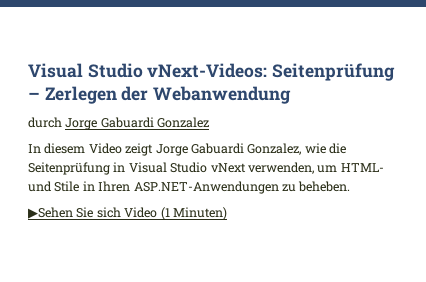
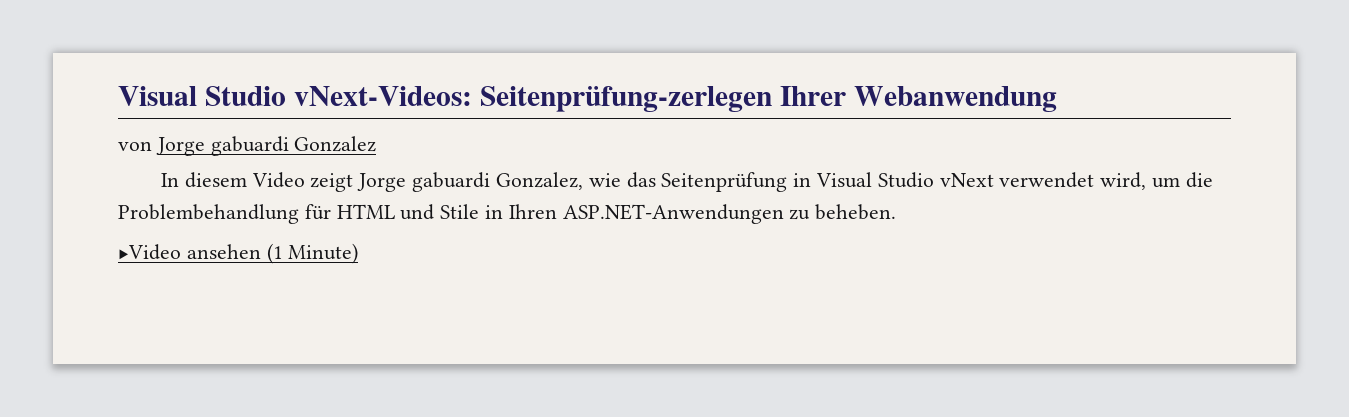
- Visual Studio vNext-Videos: Seitenprüfung – Zerlegen der Webanwendung
- durch Jorge Gabuardi Gonzalez
+ Visual Studio vNext-Videos: Seitenprüfung-zerlegen Ihrer Webanwendung
+ von Jorge gabuardi Gonzalez
- In diesem Video zeigt Jorge Gabuardi Gonzalez, wie die Seitenprüfung in Visual Studio vNext verwenden, um HTML- und Stile in Ihren ASP.NET-Anwendungen zu beheben.
+ In diesem Video zeigt Jorge gabuardi Gonzalez, wie das Seitenprüfung in Visual Studio vNext verwendet wird, um die Problembehandlung für HTML und Stile in Ihren ASP.NET-Anwendungen zu beheben.
- ▶Sehen Sie sich Video (1 Minuten)
+ ▶Video ansehen (1 Minute)

